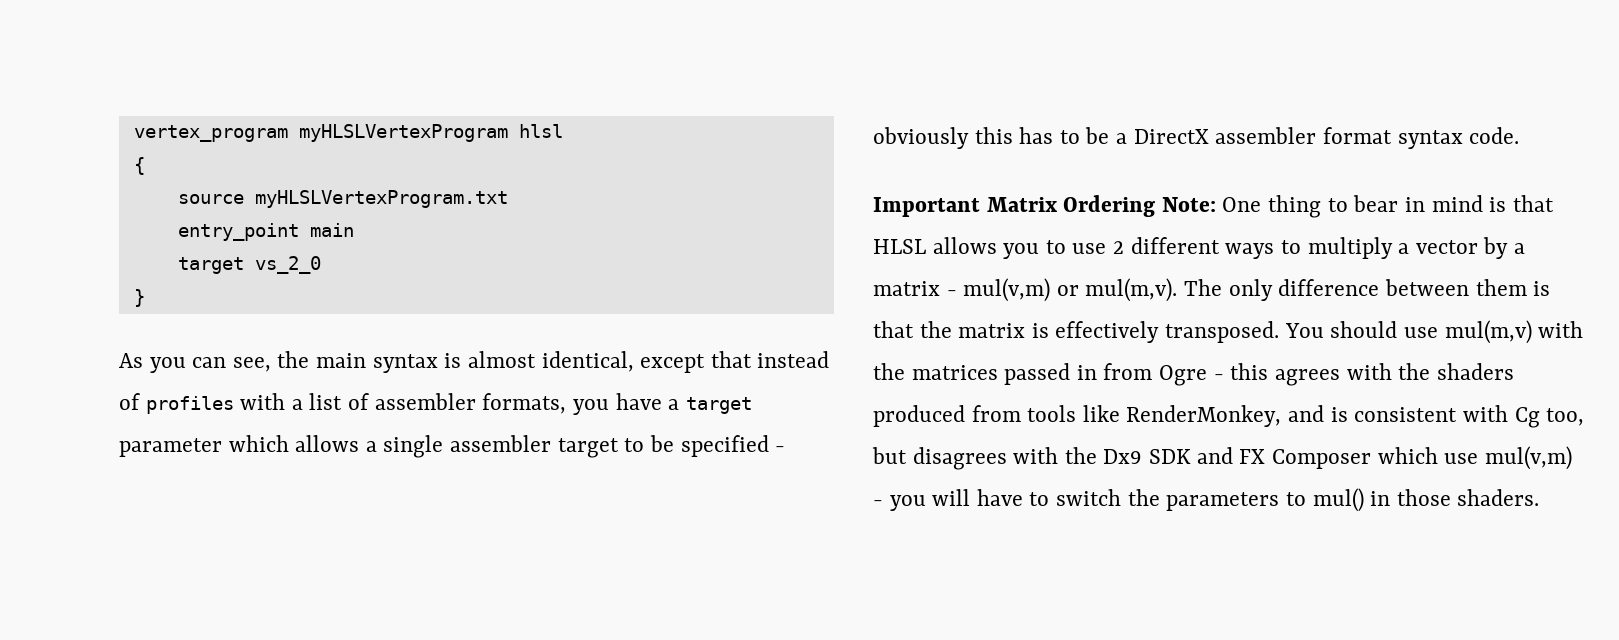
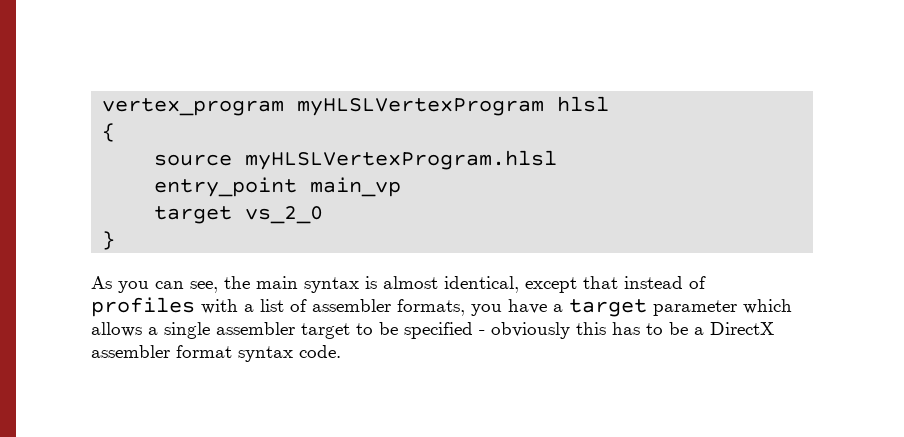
- source myHLSLVertexProgram.txt
+ source myHLSLVertexProgram.hlsl
- entry_point main
+ entry_point main_vp
- Important Matrix Ordering Note: One thing to bear in mind is that HLSL allows you to use 2 different ways to multiply a vector by a matrix - mul(v,m) or mul(m,v). The only difference between them is that the matrix is effectively transposed. You should use mul(m,v) with the matrices passed in from Ogre - this agrees with the shaders produced from tools like RenderMonkey, and is consistent with Cg too, but disagrees with the Dx9 SDK and FX Composer which use mul(v,m) - you will have to switch the parameters to mul() in those shaders.

